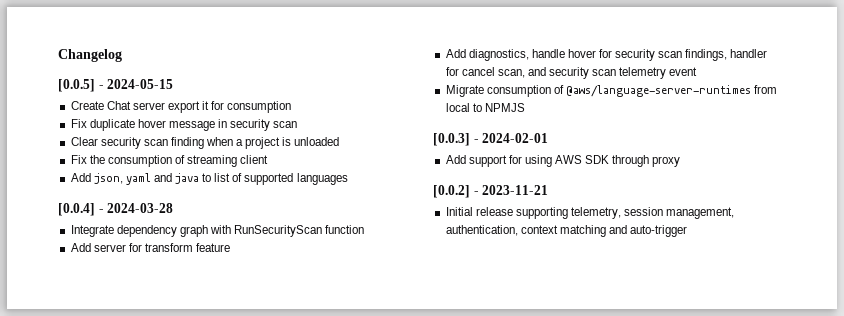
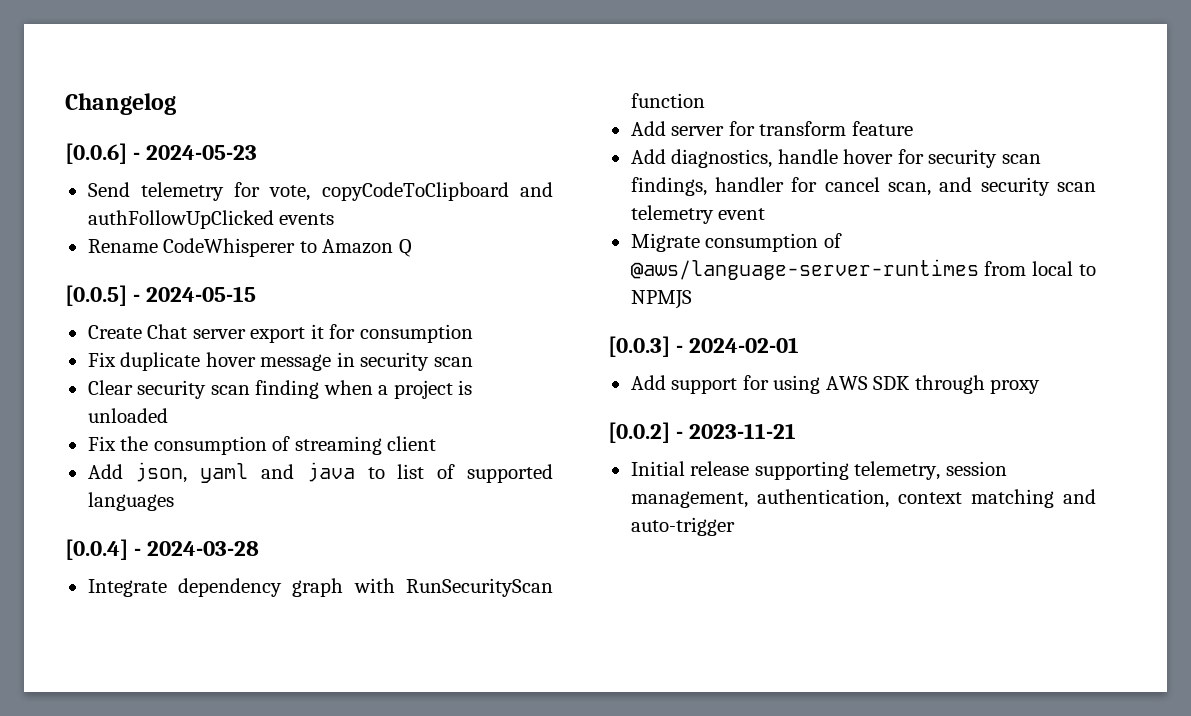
+ [0.0.6] - 2024-05-23
+ Send telemetry for vote, copyCodeToClipboard and authFollowUpClicked events
+ Rename CodeWhisperer to Amazon Q

